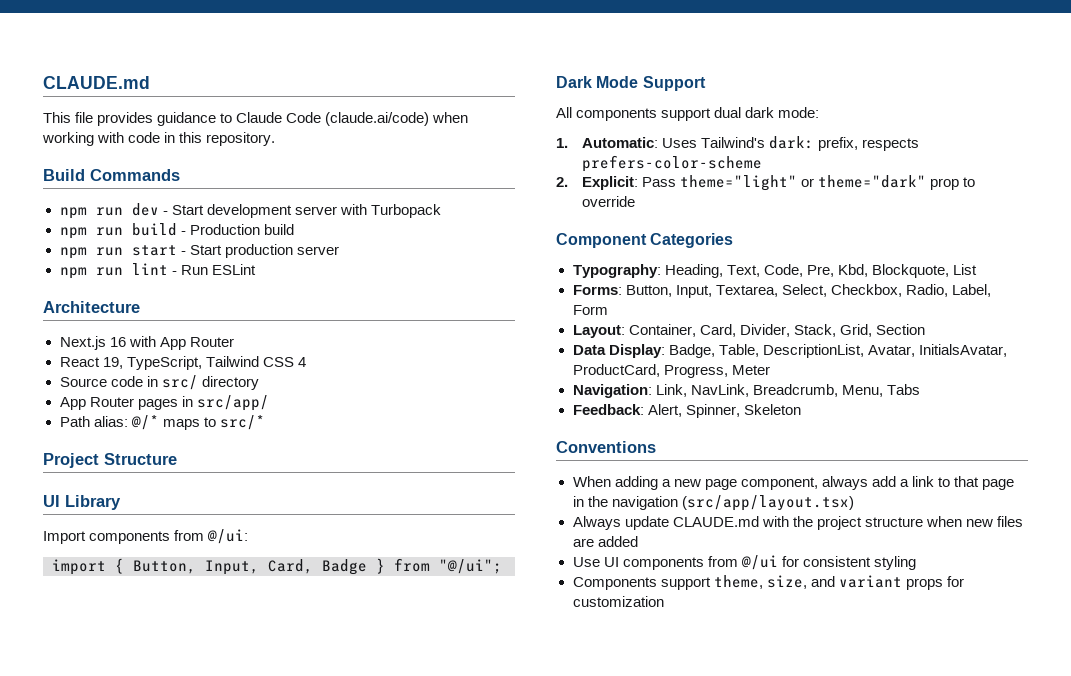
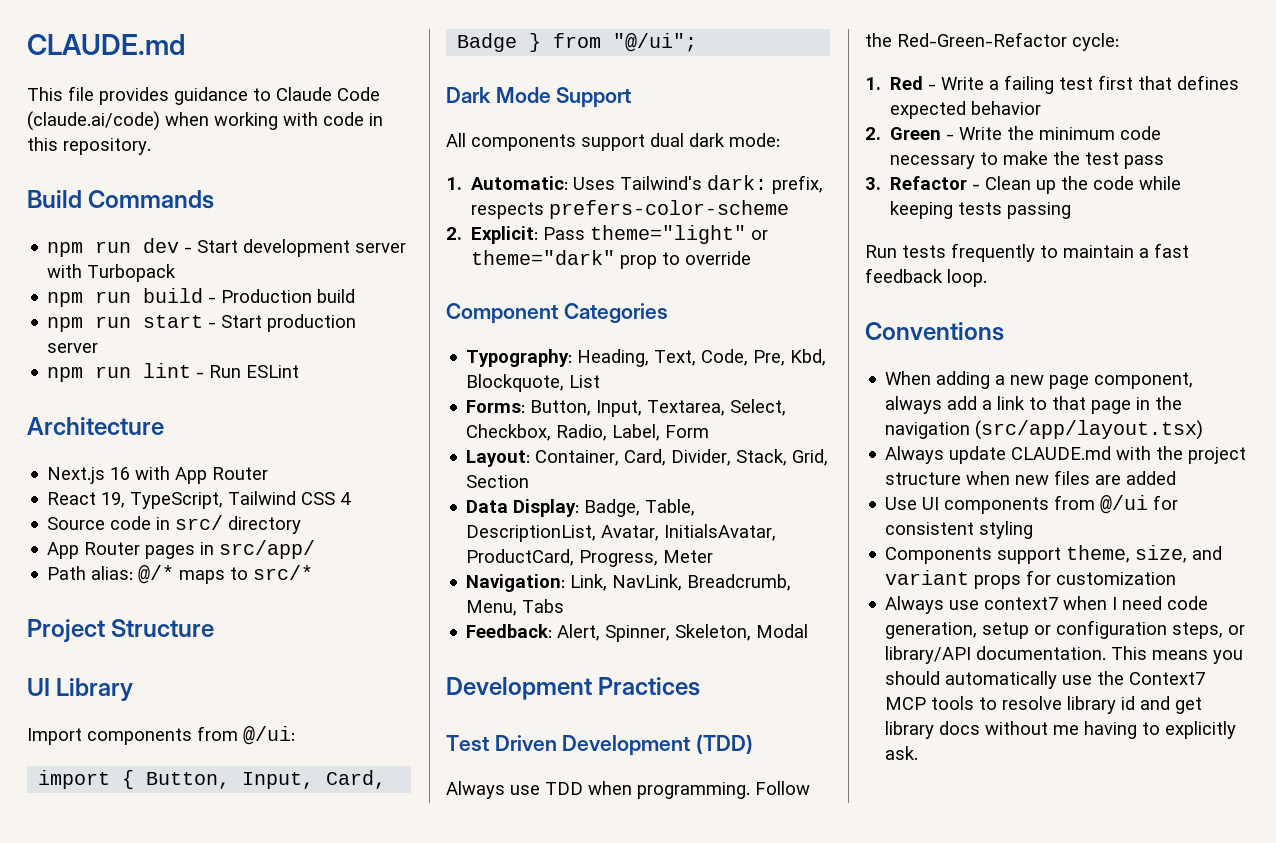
- Feedback: Alert, Spinner, Skeleton
+ Feedback: Alert, Spinner, Skeleton, Modal
+ Development Practices
+ Test Driven Development (TDD)
+ Always use TDD when programming. Follow the Red-Green-Refactor cycle:
+ 1. Red - Write a failing test first that defines expected behavior
+ 2. Green - Write the minimum code necessary to make the test pass
+ 3. Refactor - Clean up the code while keeping tests passing
+ Run tests frequently to maintain a fast feedback loop.
+ Always use context7 when I need code generation, setup or configuration steps, or library/API documentation. This means you should automatically use the Context7 MCP tools to resolve library id and get library docs without me having to explicitly ask.

